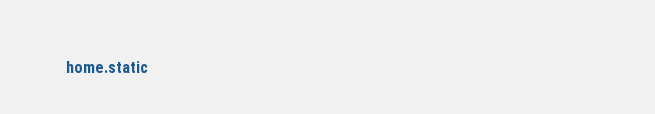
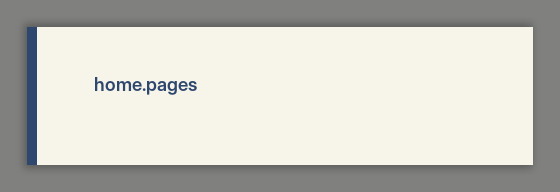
- home.static
+ home.pages

